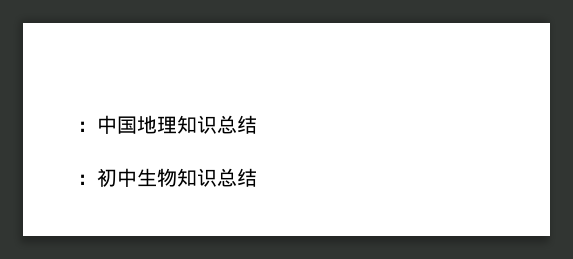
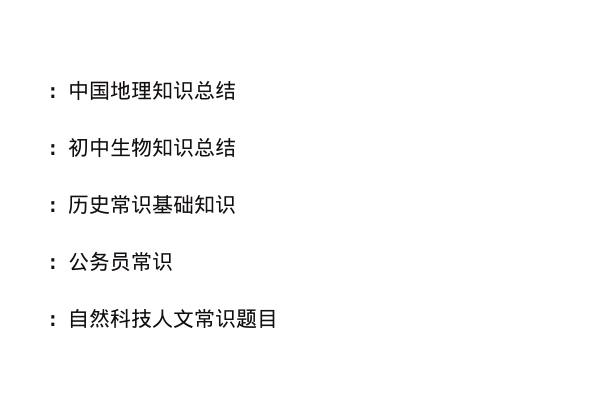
+ ：历史常识基础知识
+ ：公务员常识
+ ：自然科技人文常识题目

